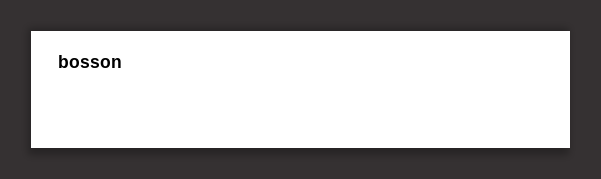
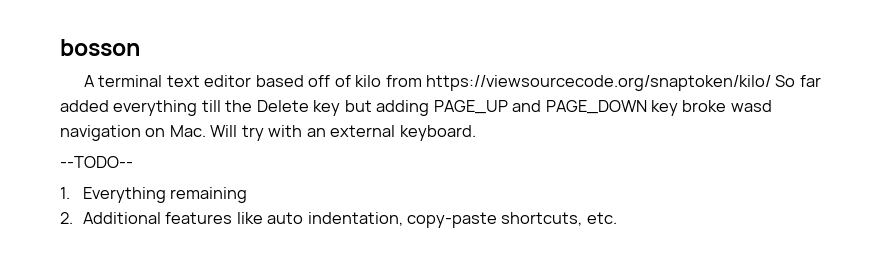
+ A terminal text editor based off of kilo from https://viewsourcecode.org/snaptoken/kilo/ So far added everything till the Delete key but adding PAGE_UP and PAGE_DOWN key broke wasd navigation on Mac. Will try with an external keyboard.
+ --TODO--
+ 1. Everything remaining
+ 2. Additional features like auto indentation, copy-paste shortcuts, etc.

